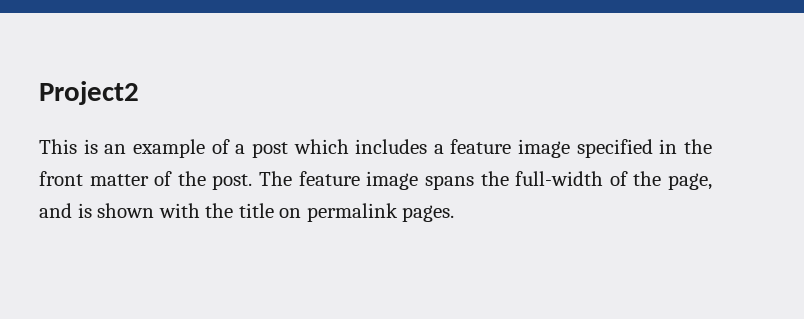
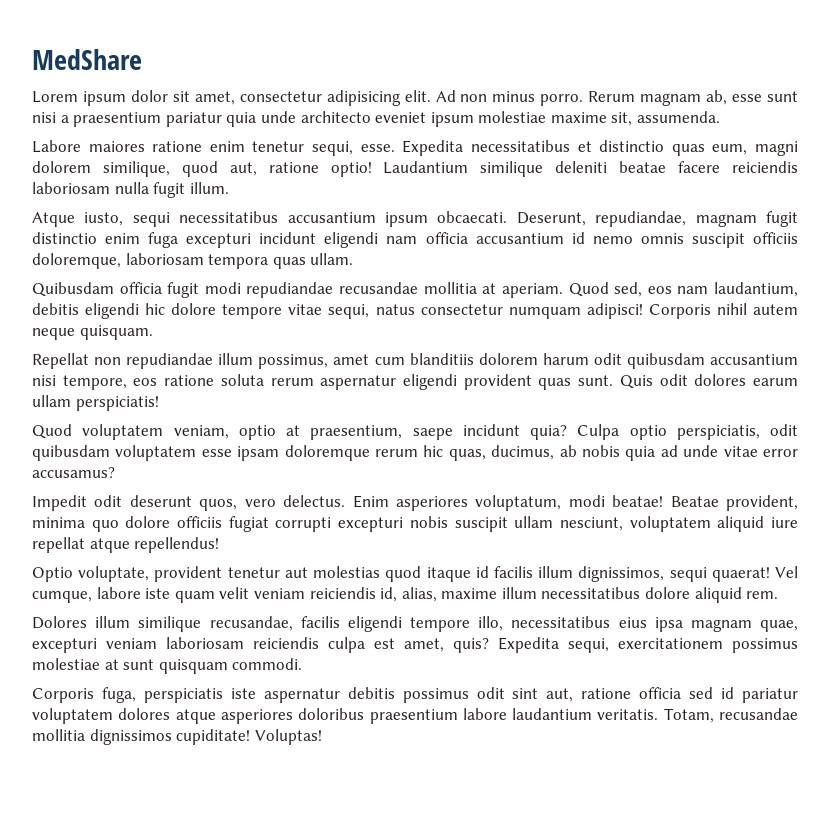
- Project2
- This is an example of a post which includes a feature image specified in the front matter of the post. The feature image spans the full-width of the page, and is shown with the title on permalink pages.
+ MedShare
+ Lorem ipsum dolor sit amet, consectetur adipisicing elit. Ad non minus porro. Rerum magnam ab, esse sunt nisi a praesentium pariatur quia unde architecto eveniet ipsum molestiae maxime sit, assumenda.
+ Labore maiores ratione enim tenetur sequi, esse. Expedita necessitatibus et distinctio quas eum, magni dolorem similique, quod aut, ratione optio! Laudantium similique deleniti beatae facere reiciendis laboriosam nulla fugit illum.
+ Atque iusto, sequi necessitatibus accusantium ipsum obcaecati. Deserunt, repudiandae, magnam fugit distinctio enim fuga excepturi incidunt eligendi nam officia accusantium id nemo omnis suscipit officiis doloremque, laboriosam tempora quas ullam.
+ Quibusdam officia fugit modi repudiandae recusandae mollitia at aperiam. Quod sed, eos nam laudantium, debitis eligendi hic dolore tempore vitae sequi, natus consectetur numquam adipisci! Corporis nihil autem neque quisquam.
+ Repellat non repudiandae illum possimus, amet cum blanditiis dolorem harum odit quibusdam accusantium nisi tempore, eos ratione soluta rerum aspernatur eligendi provident quas sunt. Quis odit dolores earum ullam perspiciatis!
+ Quod voluptatem veniam, optio at praesentium, saepe incidunt quia? Culpa optio perspiciatis, odit quibusdam voluptatem esse ipsam doloremque rerum hic quas, ducimus, ab nobis quia ad unde vitae error accusamus?
+ Impedit odit deserunt quos, vero delectus. Enim asperiores voluptatum, modi beatae! Beatae provident, minima quo dolore officiis fugiat corrupti excepturi nobis suscipit ullam nesciunt, voluptatem aliquid iure repellat atque repellendus!
+ Optio voluptate, provident tenetur aut molestias quod itaque id facilis illum dignissimos, sequi quaerat! Vel cumque, labore iste quam velit veniam reiciendis id, alias, maxime illum necessitatibus dolore aliquid rem.
+ Dolores illum similique recusandae, facilis eligendi tempore illo, necessitatibus eius ipsa magnam quae, excepturi veniam laboriosam reiciendis culpa est amet, quis? Expedita sequi, exercitationem possimus molestiae at sunt quisquam commodi.
+ Corporis fuga, perspiciatis iste aspernatur debitis possimus odit sint aut, ratione officia sed id pariatur voluptatem dolores atque asperiores doloribus praesentium labore laudantium veritatis. Totam, recusandae mollitia dignissimos cupiditate! Voluptas!

